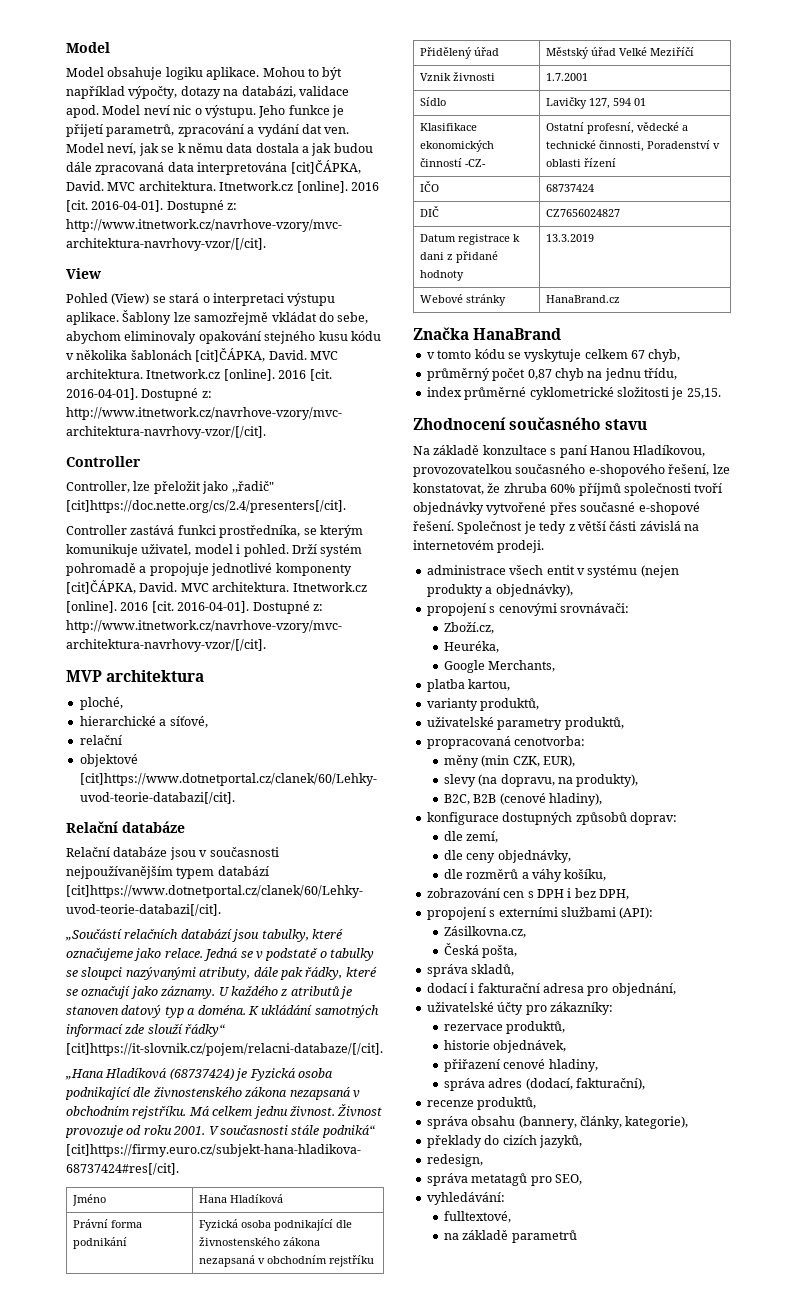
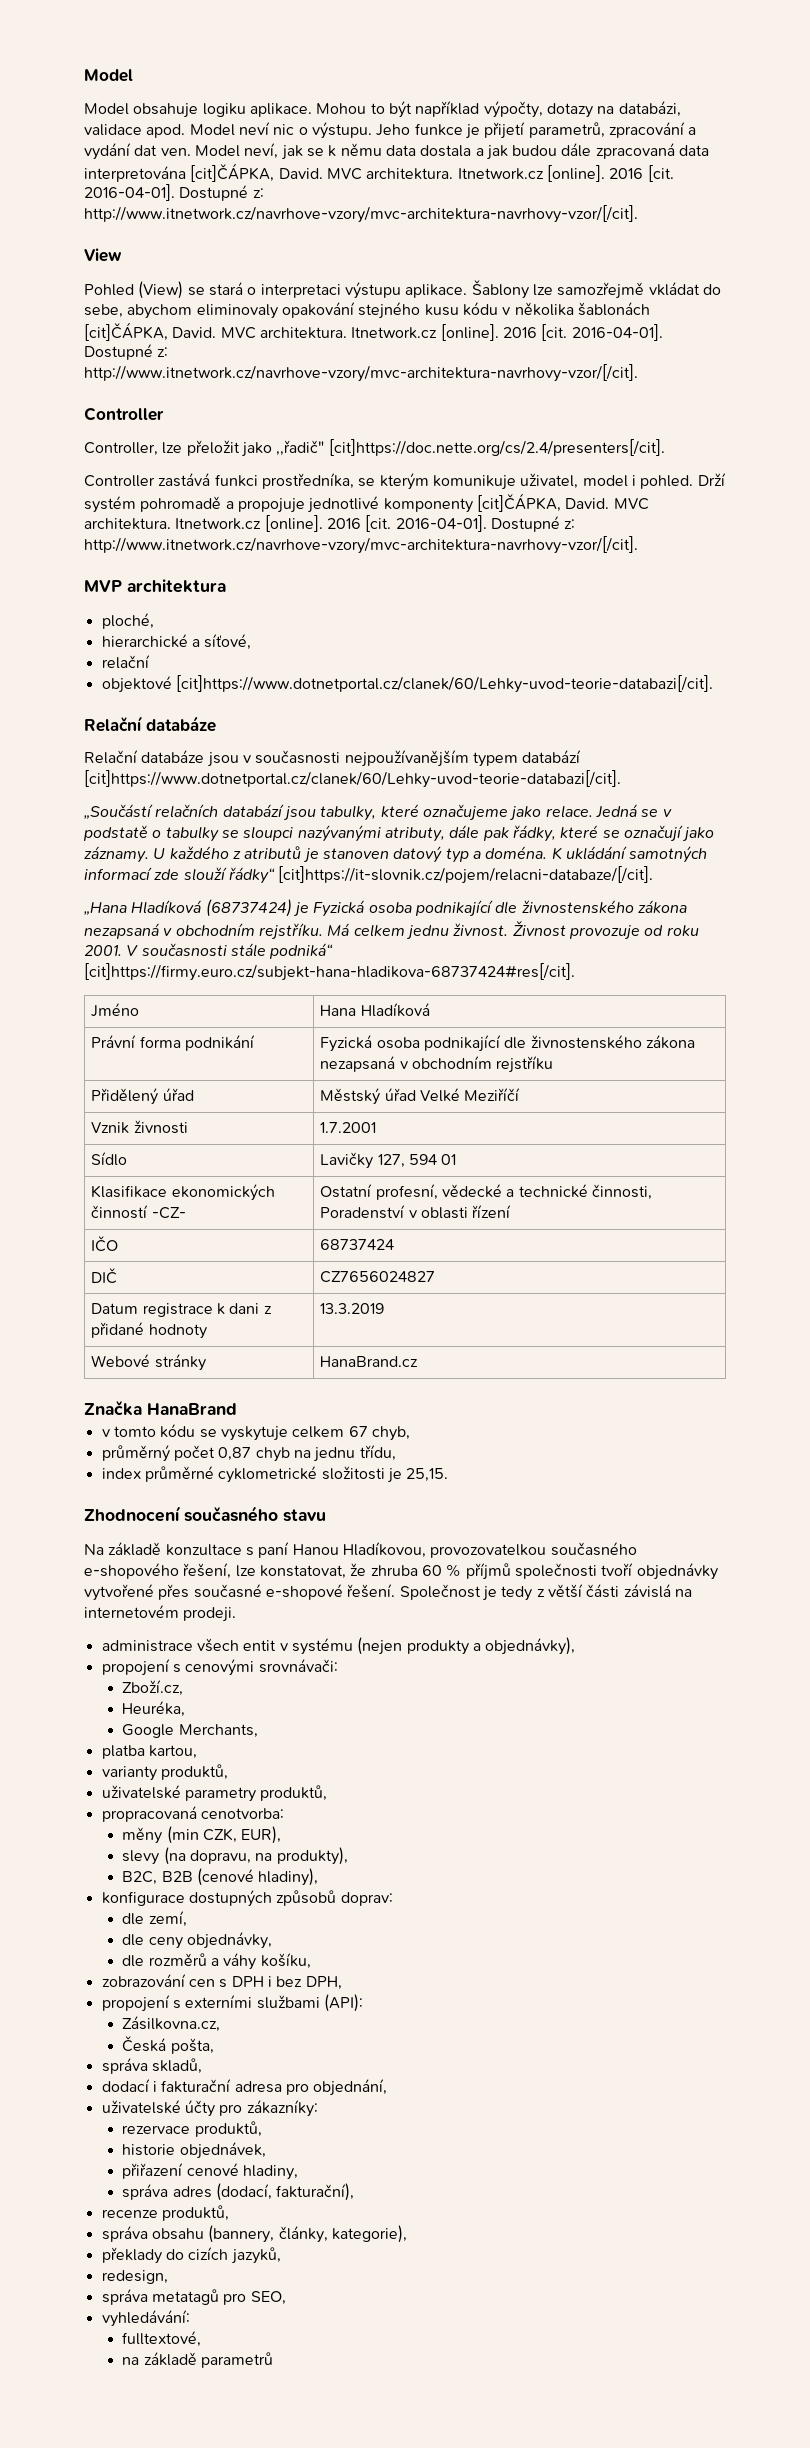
- Na základě konzultace s paní Hanou Hladíkovou, provozovatelkou současného e-shopového řešení, lze konstatovat, že zhruba 60% příjmů společnosti tvoří objednávky vytvořené přes současné e-shopové řešení.
+ Na základě konzultace s paní Hanou Hladíkovou, provozovatelkou současného e-shopového řešení, lze konstatovat, že zhruba 60 % příjmů společnosti tvoří objednávky vytvořené přes současné e-shopové řešení.

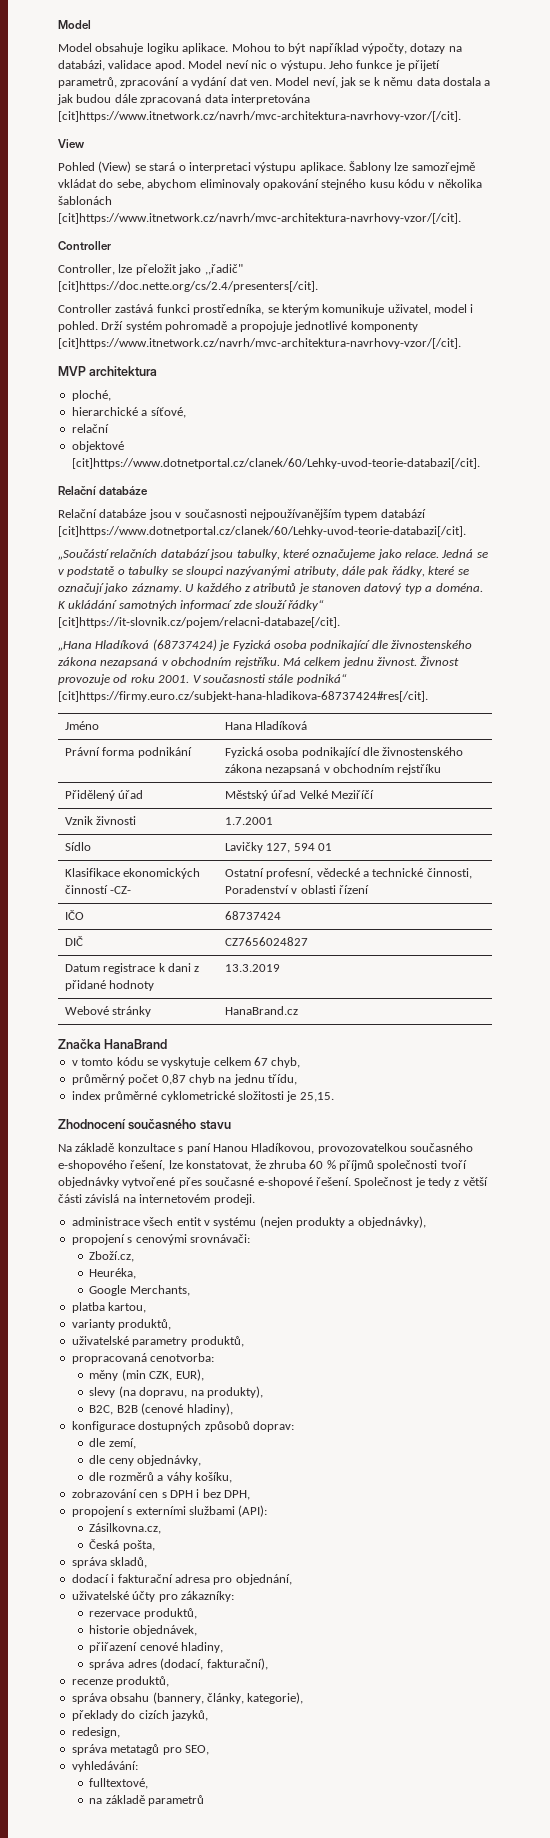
- Model neví, jak se k němu data dostala a jak budou dále zpracovaná data interpretována [cit]ČÁPKA, David. MVC architektura. Itnetwork.cz [online]. 2016 [cit. 2016-04-01]. Dostupné z: http://www.itnetwork.cz/navrhove-vzory/mvc-architektura-navrhovy-vzor/[/cit].
+ Model neví, jak se k němu data dostala a jak budou dále zpracovaná data interpretována [cit]https://www.itnetwork.cz/navrh/mvc-architektura-navrhovy-vzor/[/cit].
- Šablony lze samozřejmě vkládat do sebe, abychom eliminovaly opakování stejného kusu kódu v několika šablonách [cit]ČÁPKA, David. MVC architektura. Itnetwork.cz [online]. 2016 [cit. 2016-04-01]. Dostupné z: http://www.itnetwork.cz/navrhove-vzory/mvc-architektura-navrhovy-vzor/[/cit].
+ Šablony lze samozřejmě vkládat do sebe, abychom eliminovaly opakování stejného kusu kódu v několika šablonách [cit]https://www.itnetwork.cz/navrh/mvc-architektura-navrhovy-vzor/[/cit].
- Drží systém pohromadě a propojuje jednotlivé komponenty [cit]ČÁPKA, David. MVC architektura. Itnetwork.cz [online]. 2016 [cit. 2016-04-01]. Dostupné z: http://www.itnetwork.cz/navrhove-vzory/mvc-architektura-navrhovy-vzor/[/cit].
+ Drží systém pohromadě a propojuje jednotlivé komponenty [cit]https://www.itnetwork.cz/navrh/mvc-architektura-navrhovy-vzor/[/cit].
- K ukládání samotných informací zde slouží řádky“ [cit]https://it-slovnik.cz/pojem/relacni-databaze/[/cit].
+ K ukládání samotných informací zde slouží řádky“ [cit]https://it-slovnik.cz/pojem/relacni-databaze[/cit].

